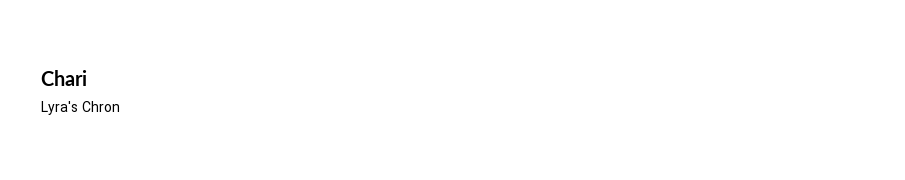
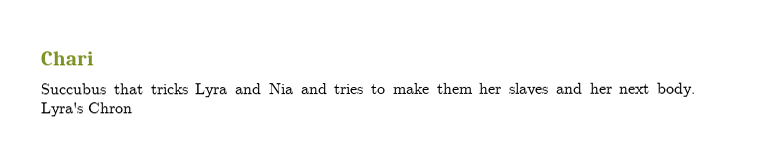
+ Succubus that tricks Lyra and Nia and tries to make them her slaves and her next body.

